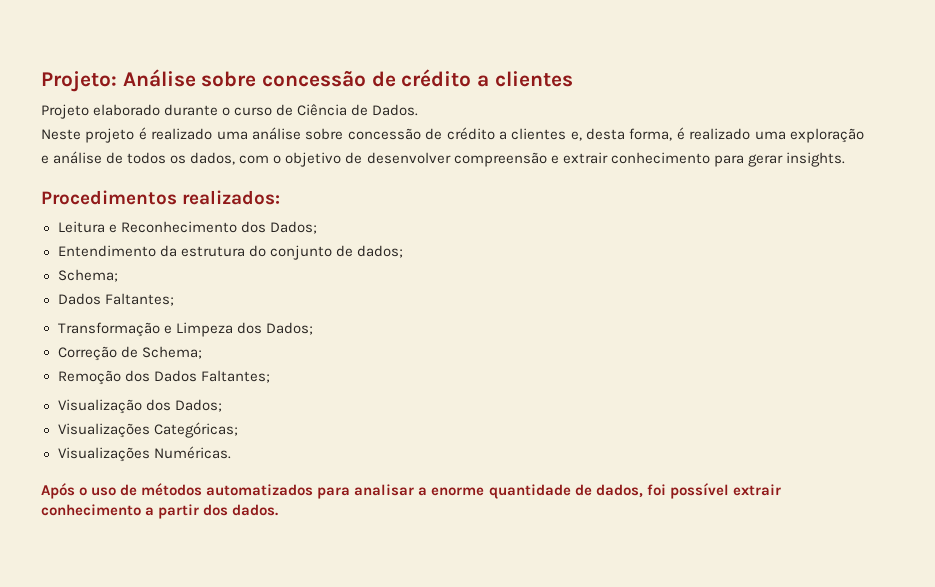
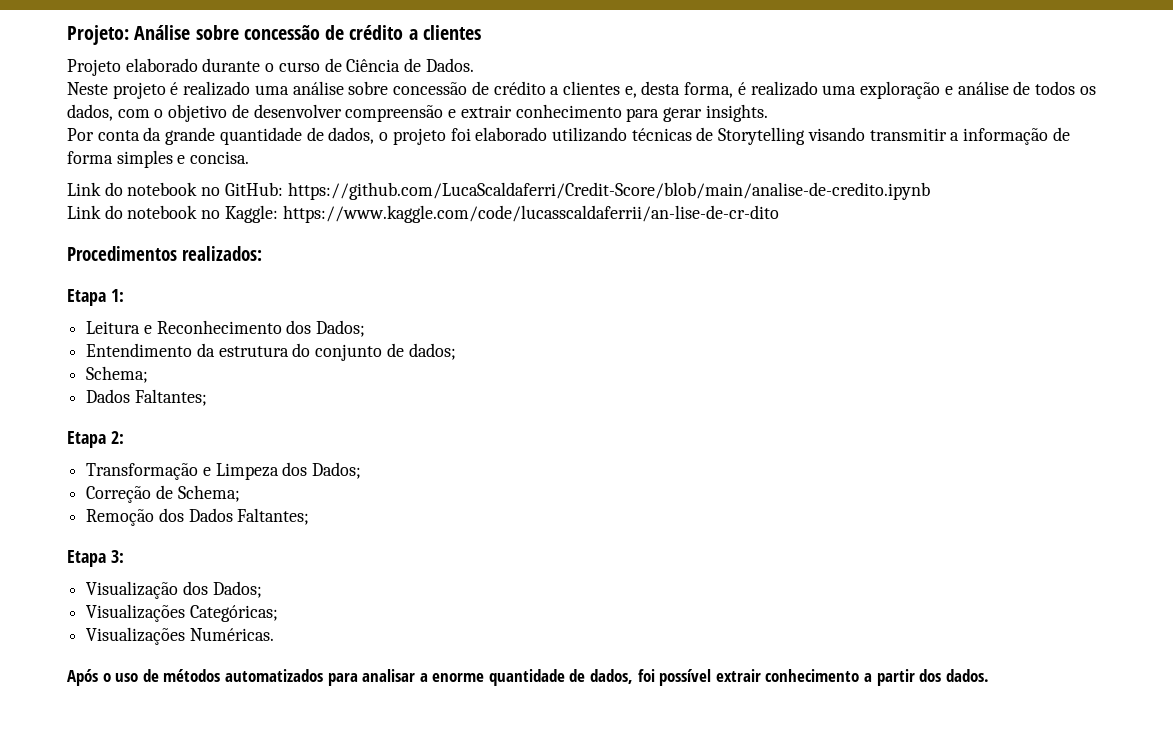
+ Por conta da grande quantidade de dados, o projeto foi elaborado utilizando técnicas de Storytelling visando transmitir a informação de forma simples e concisa.
+ Link do notebook no GitHub: https://github.com/LucaScaldaferri/Credit-Score/blob/main/analise-de-credito.ipynb
+ Link do notebook no Kaggle: https://www.kaggle.com/code/lucasscaldaferrii/an-lise-de-cr-dito
+ Etapa 1:
+ Etapa 2:
+ Etapa 3:

